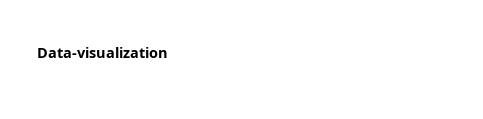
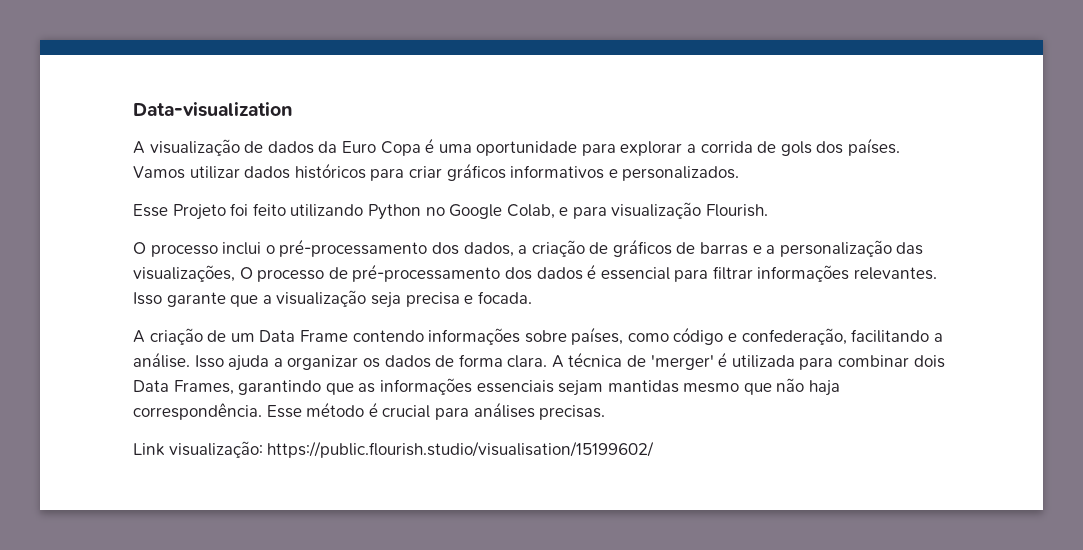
+ A visualização de dados da Euro Copa é uma oportunidade para explorar a corrida de gols dos países. Vamos utilizar dados históricos para criar gráficos informativos e personalizados.
+ Esse Projeto foi feito utilizando Python no Google Colab, e para visualização Flourish.
+ O processo inclui o pré-processamento dos dados, a criação de gráficos de barras e a personalização das visualizações, O processo de pré-processamento dos dados é essencial para filtrar informações relevantes. Isso garante que a visualização seja precisa e focada.
+ A criação de um Data Frame contendo informações sobre países, como código e confederação, facilitando a análise. Isso ajuda a organizar os dados de forma clara. A técnica de 'merger' é utilizada para combinar dois Data Frames, garantindo que as informações essenciais sejam mantidas mesmo que não haja correspondência. Esse método é crucial para análises precisas.
+ Link visualização: https://public.flourish.studio/visualisation/15199602/

